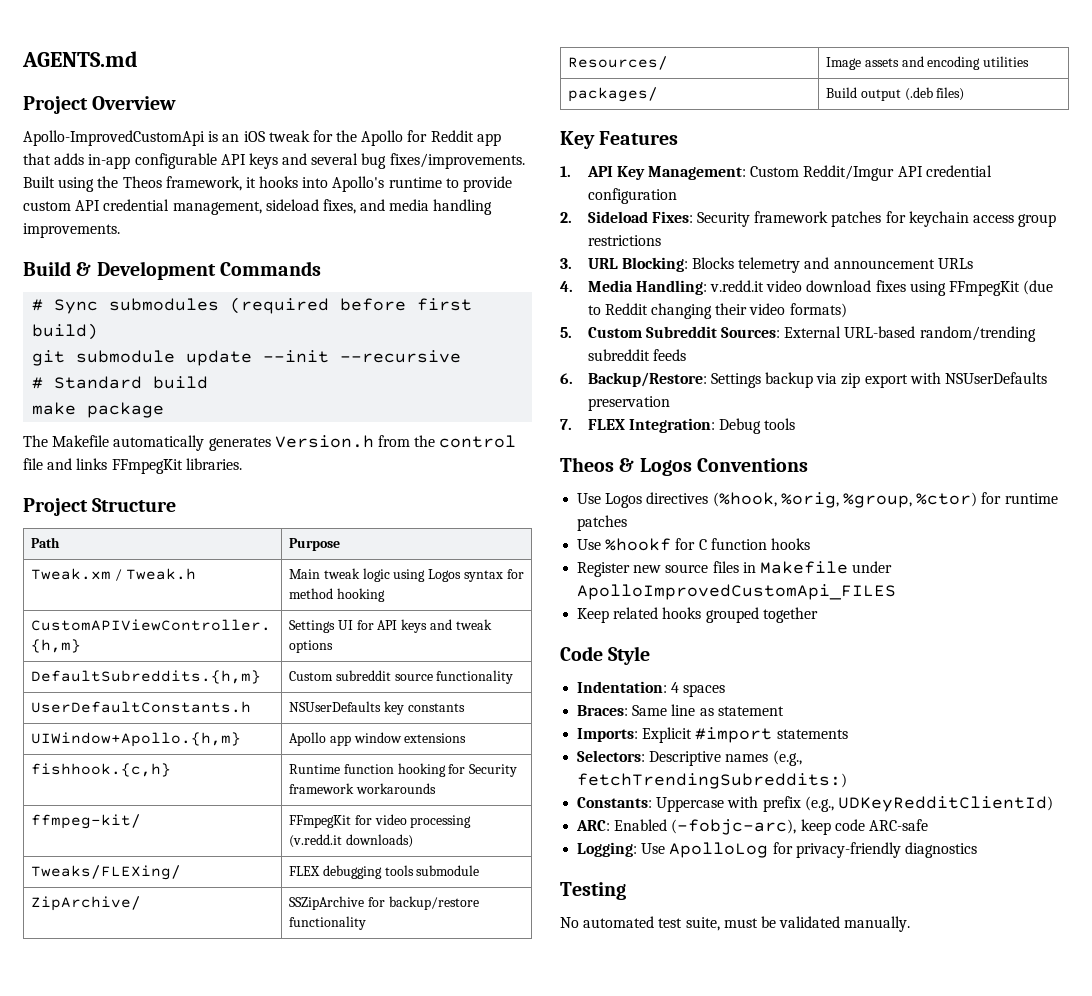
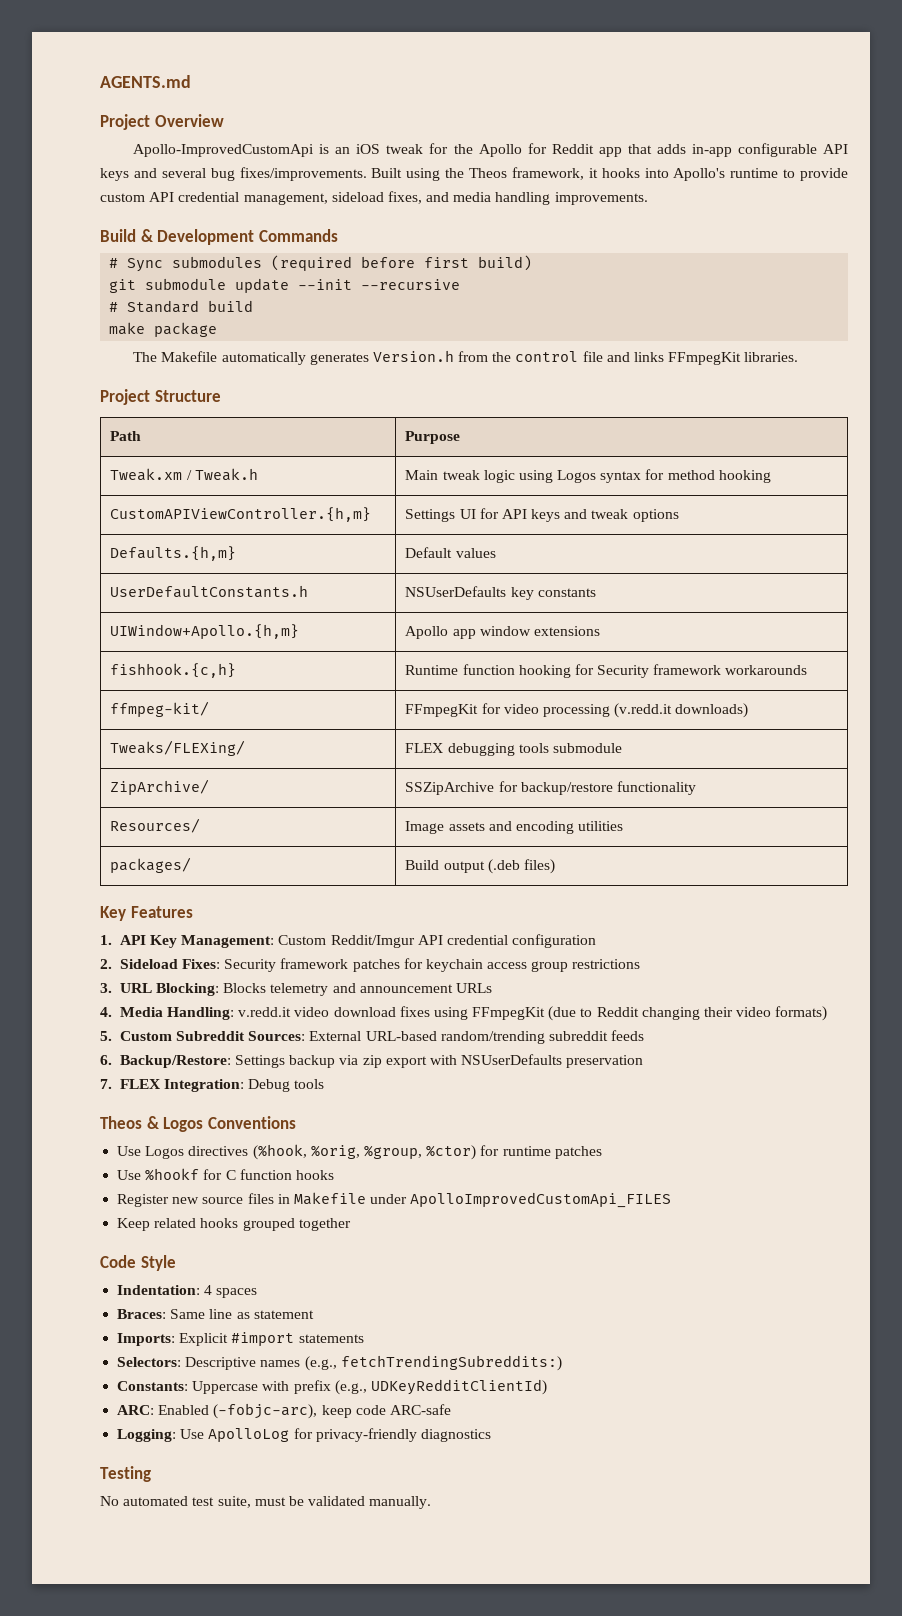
- DefaultSubreddits.{h,m} | Custom subreddit source functionality
+ Defaults.{h,m} | Default values

